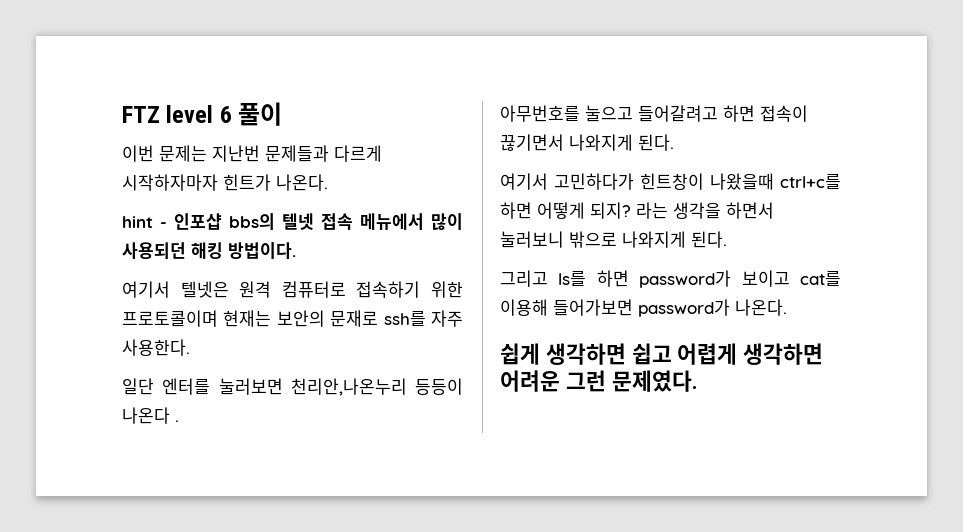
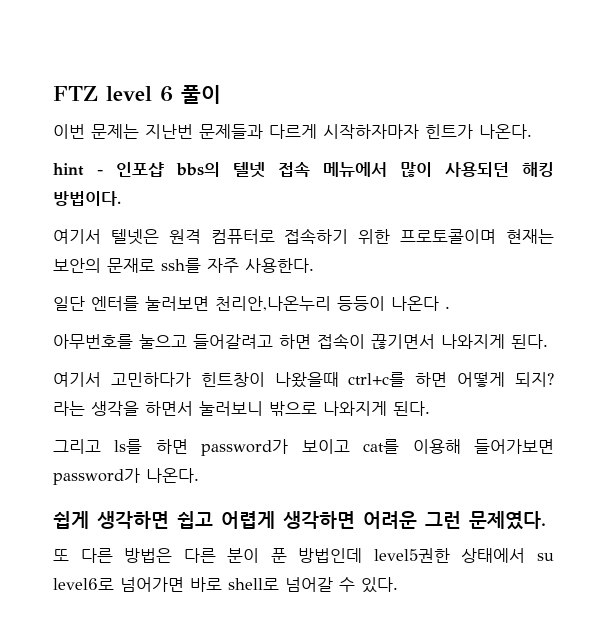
+ 또 다른 방법은 다른 분이 푼 방법인데 level5권한 상태에서 su level6로 넘어가면 바로 shell로 넘어갈 수 있다.

